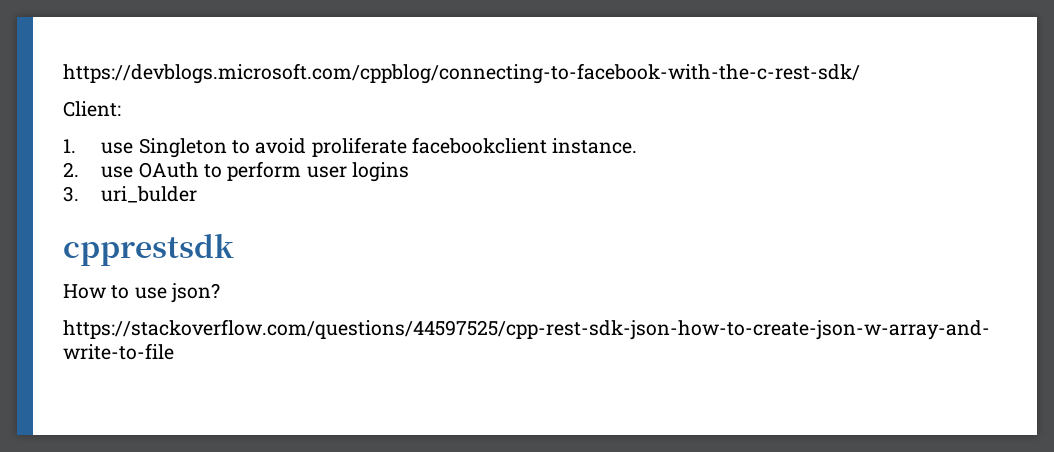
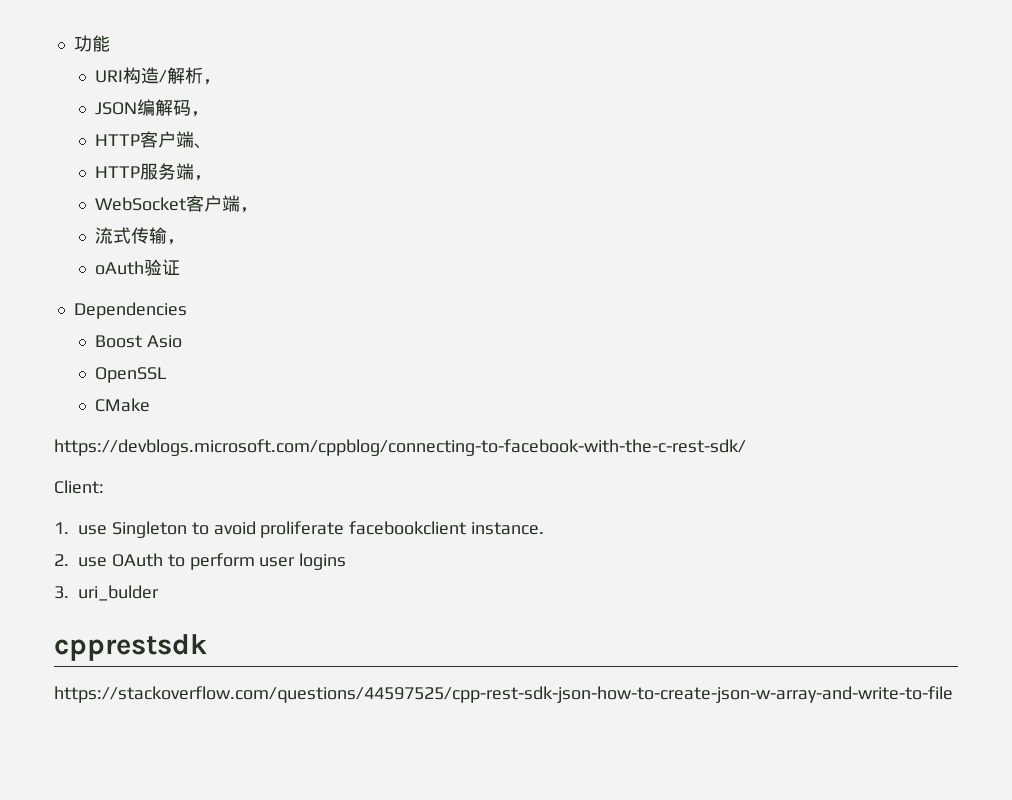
+ 功能
+ URI构造/解析，
+ JSON编解码，
+ HTTP客户端、
+ HTTP服务端，
+ WebSocket客户端，
+ 流式传输，
+ oAuth验证
+ Dependencies
+ Boost Asio
+ OpenSSL
+ CMake
- How to use json?

